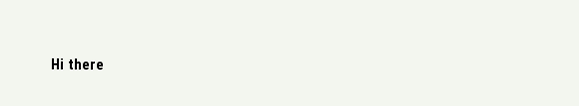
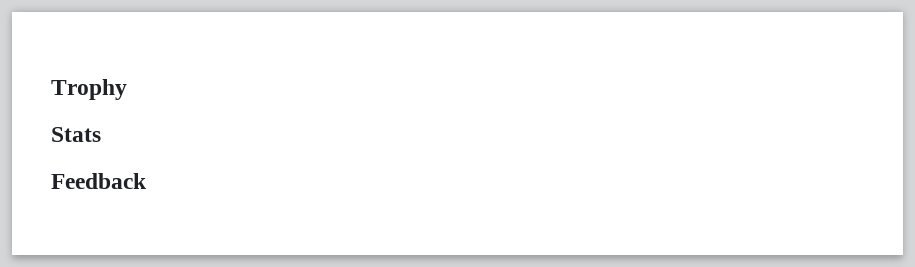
- Hi there
+ Trophy
+ Stats
+ Feedback

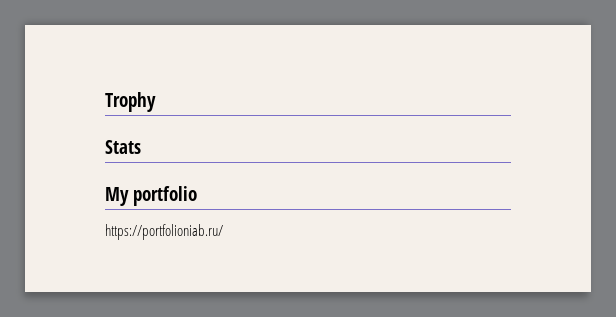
- Feedback
+ My portfolio
+ https://portfolioniab.ru/

